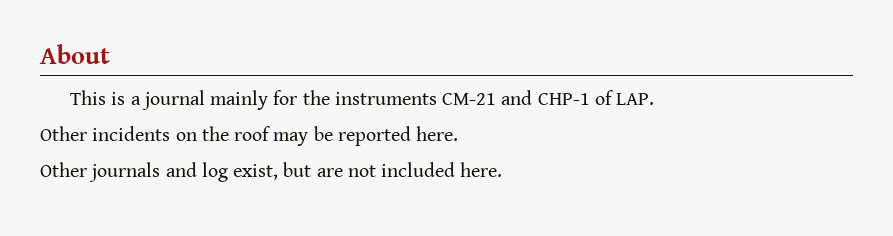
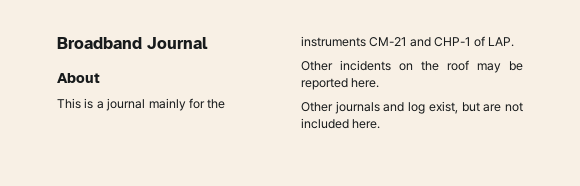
+ Broadband Journal

